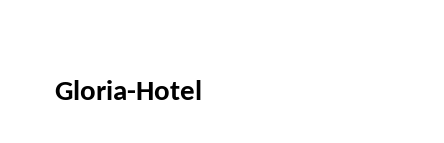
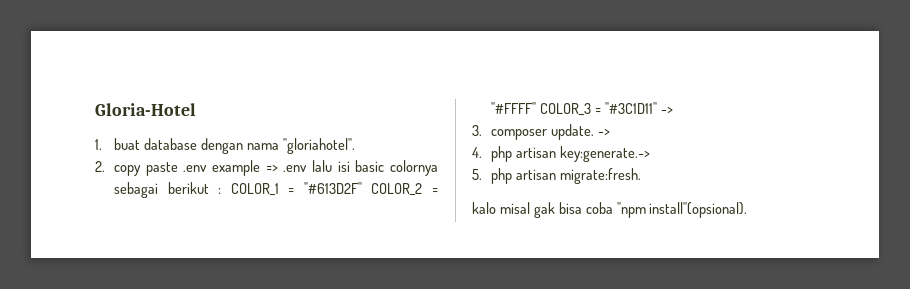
+ 1. buat database dengan nama "gloriahotel".
+ 2. copy paste .env example => .env lalu isi basic colornya sebagai berikut : COLOR_1 = "#613D2F" COLOR_2 = "#FFFF" COLOR_3 = "#3C1D11" ->
+ 3. composer update. ->
+ 4. php artisan key:generate.->
+ 5. php artisan migrate:fresh.
+ kalo misal gak bisa coba "npm install"(opsional).

